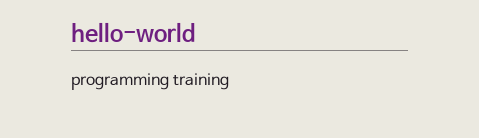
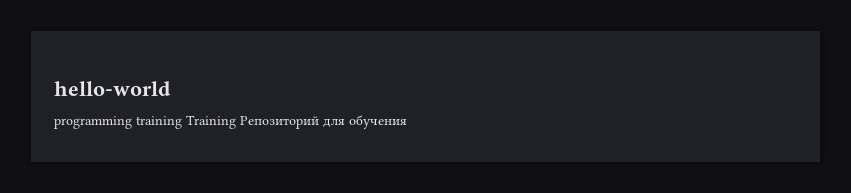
- programming training
+ programming training Training Репозиторий для обучения

